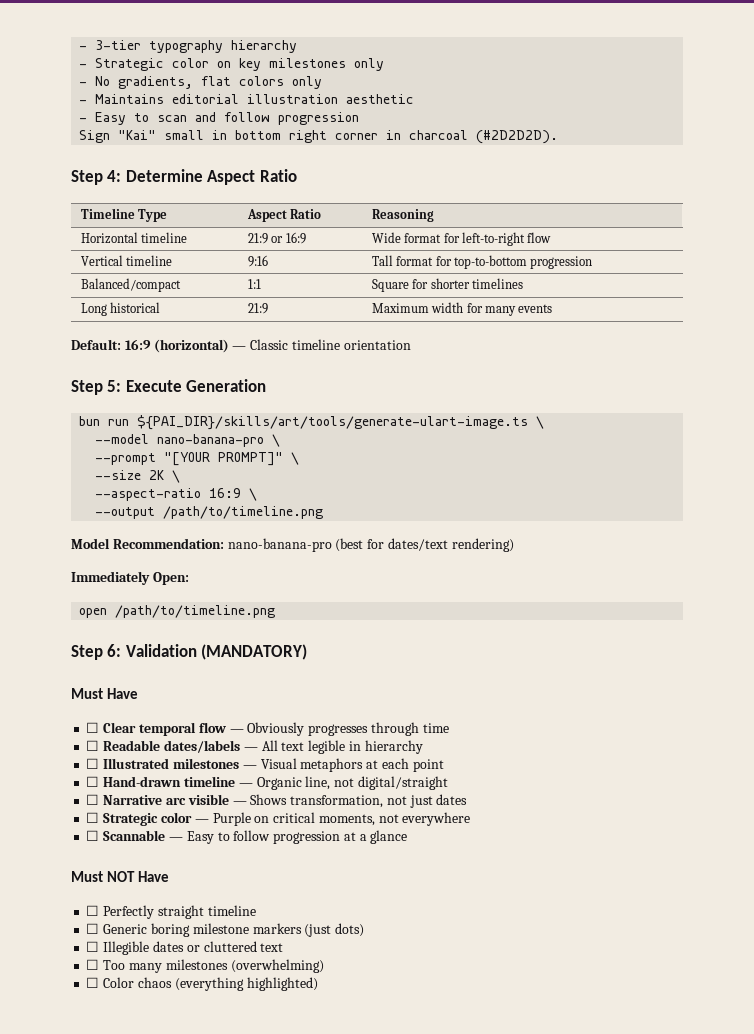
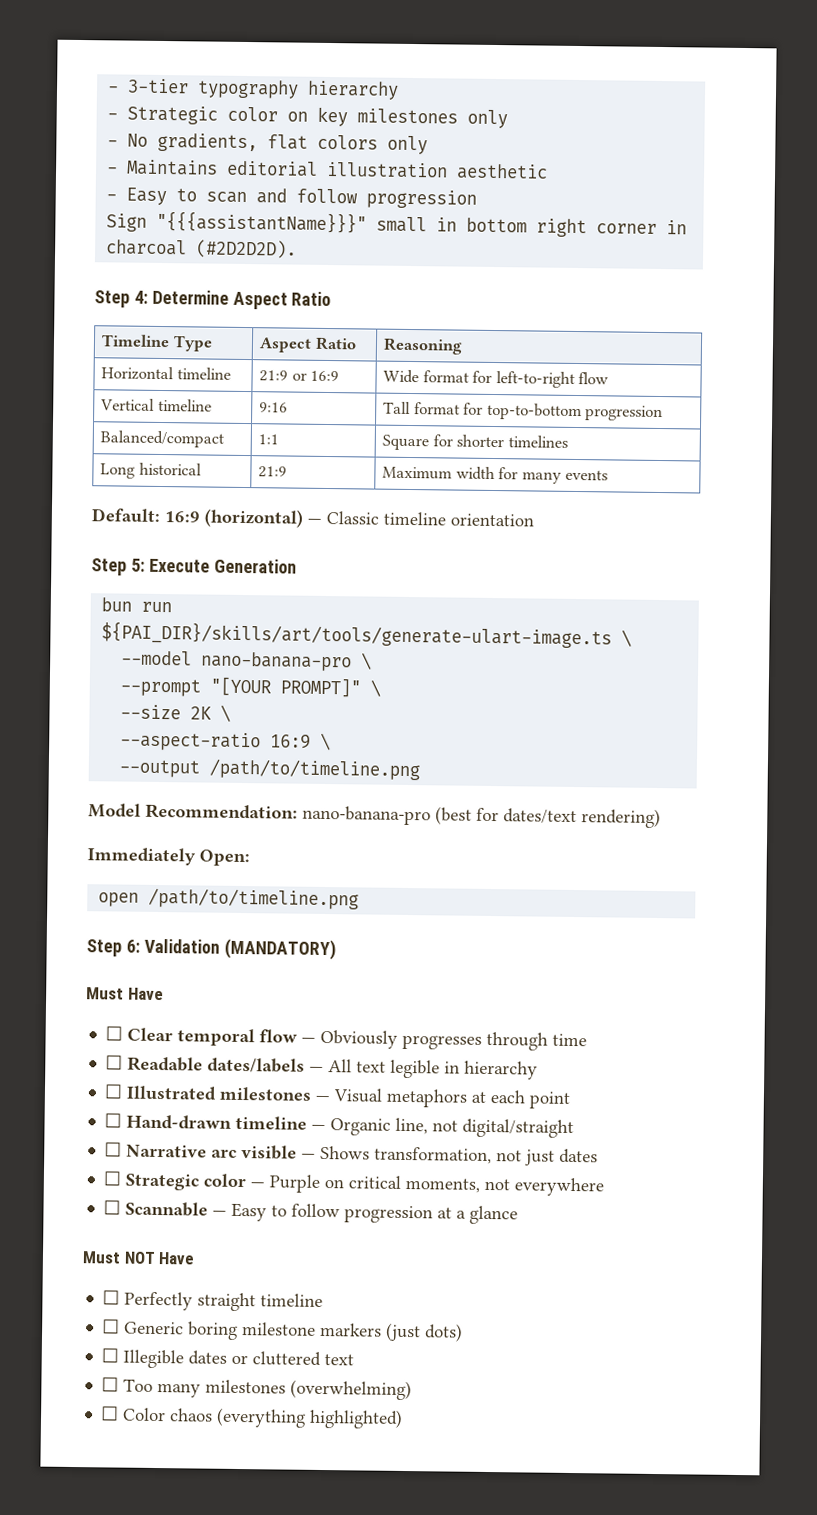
- Sign "Kai" small in bottom right corner in charcoal (#2D2D2D).
+ Sign "{{{assistantName}}}" small in bottom right corner in charcoal (#2D2D2D).

